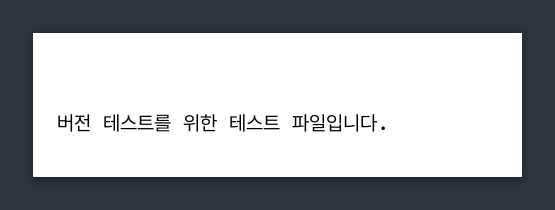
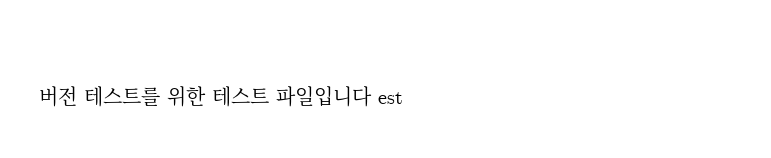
- 버전 테스트를 위한 테스트 파일입니다.
+ 버전 테스트를 위한 테스트 파일입니다 est

